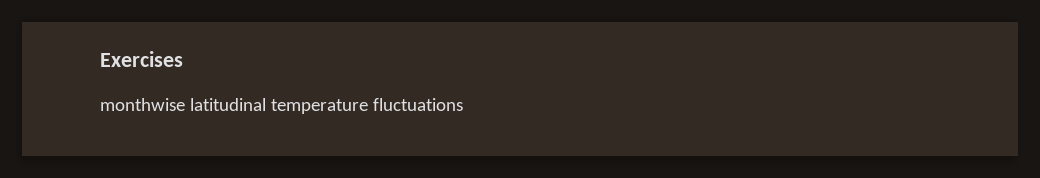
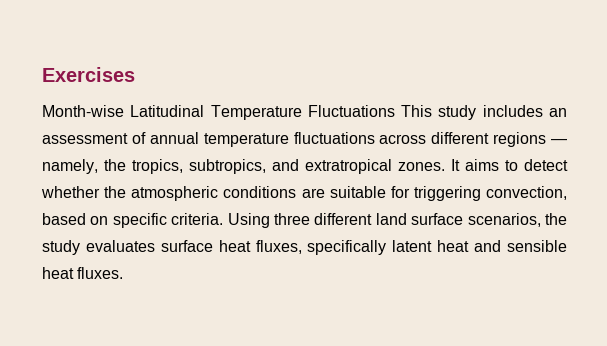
- monthwise latitudinal temperature fluctuations
+ Month-wise Latitudinal Temperature Fluctuations This study includes an assessment of annual temperature fluctuations across different regions — namely, the tropics, subtropics, and extratropical zones. It aims to detect whether the atmospheric conditions are suitable for triggering convection, based on specific criteria. Using three different land surface scenarios, the study evaluates surface heat fluxes, specifically latent heat and sensible heat fluxes.

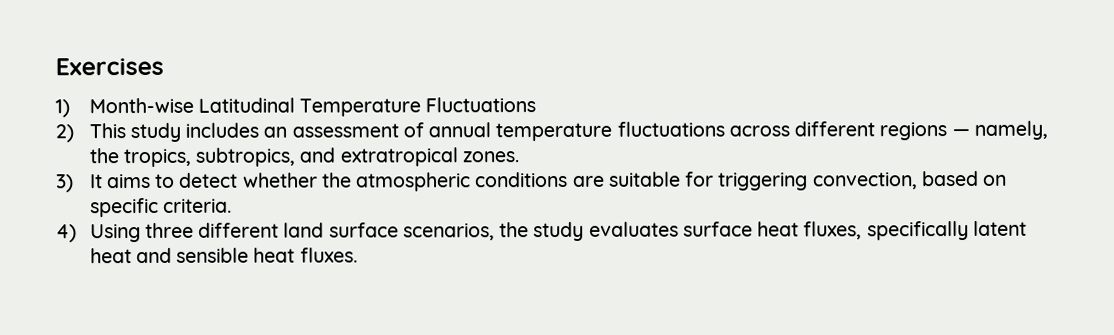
- Month-wise Latitudinal Temperature Fluctuations This study includes an assessment of annual temperature fluctuations across different regions — namely, the tropics, subtropics, and extratropical zones. It aims to detect whether the atmospheric conditions are suitable for triggering convection, based on specific criteria. Using three different land surface scenarios, the study evaluates surface heat fluxes, specifically latent heat and sensible heat fluxes.
+ 1) Month-wise Latitudinal Temperature Fluctuations
+ 2) This study includes an assessment of annual temperature fluctuations across different regions — namely, the tropics, subtropics, and extratropical zones.
+ 3) It aims to detect whether the atmospheric conditions are suitable for triggering convection, based on specific criteria.
+ 4) Using three different land surface scenarios, the study evaluates surface heat fluxes, specifically latent heat and sensible heat fluxes.

